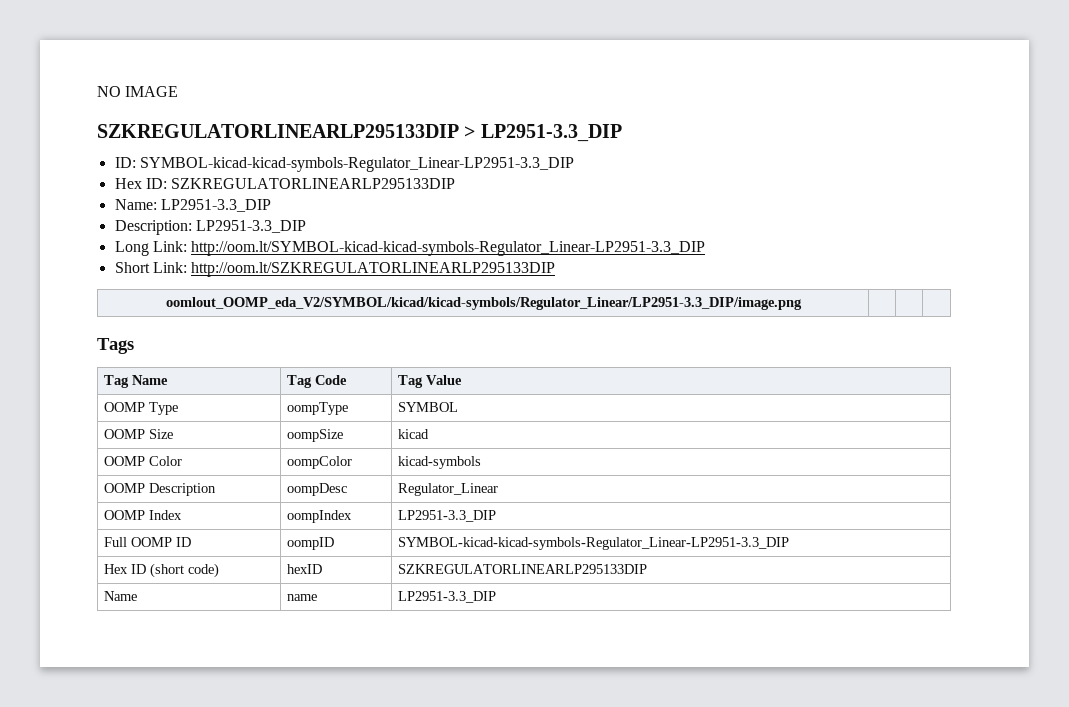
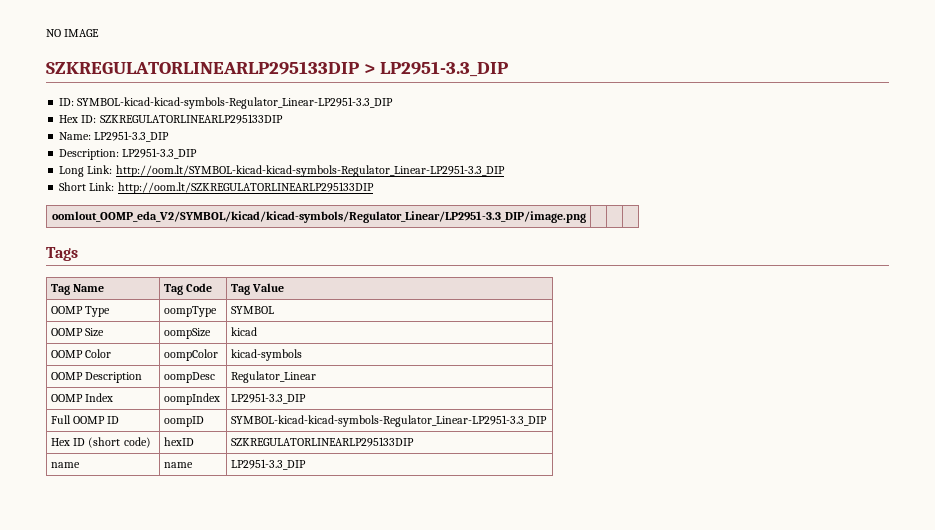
- Name | name | LP2951-3.3_DIP
+ name | name | LP2951-3.3_DIP

